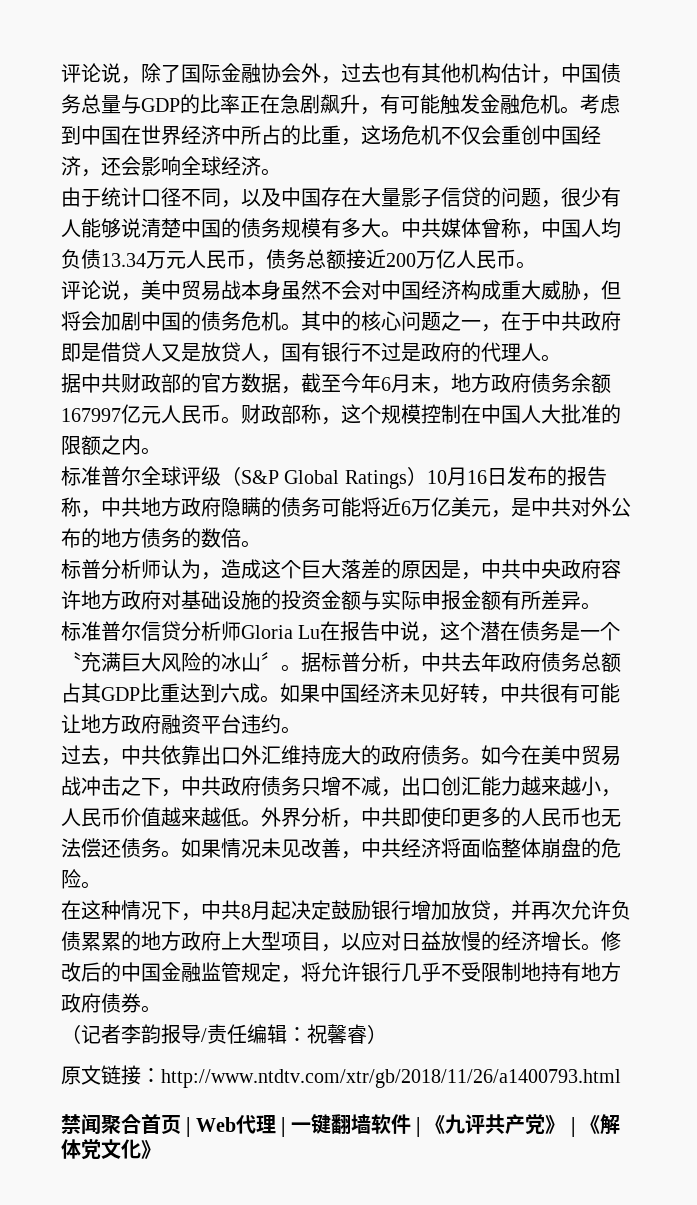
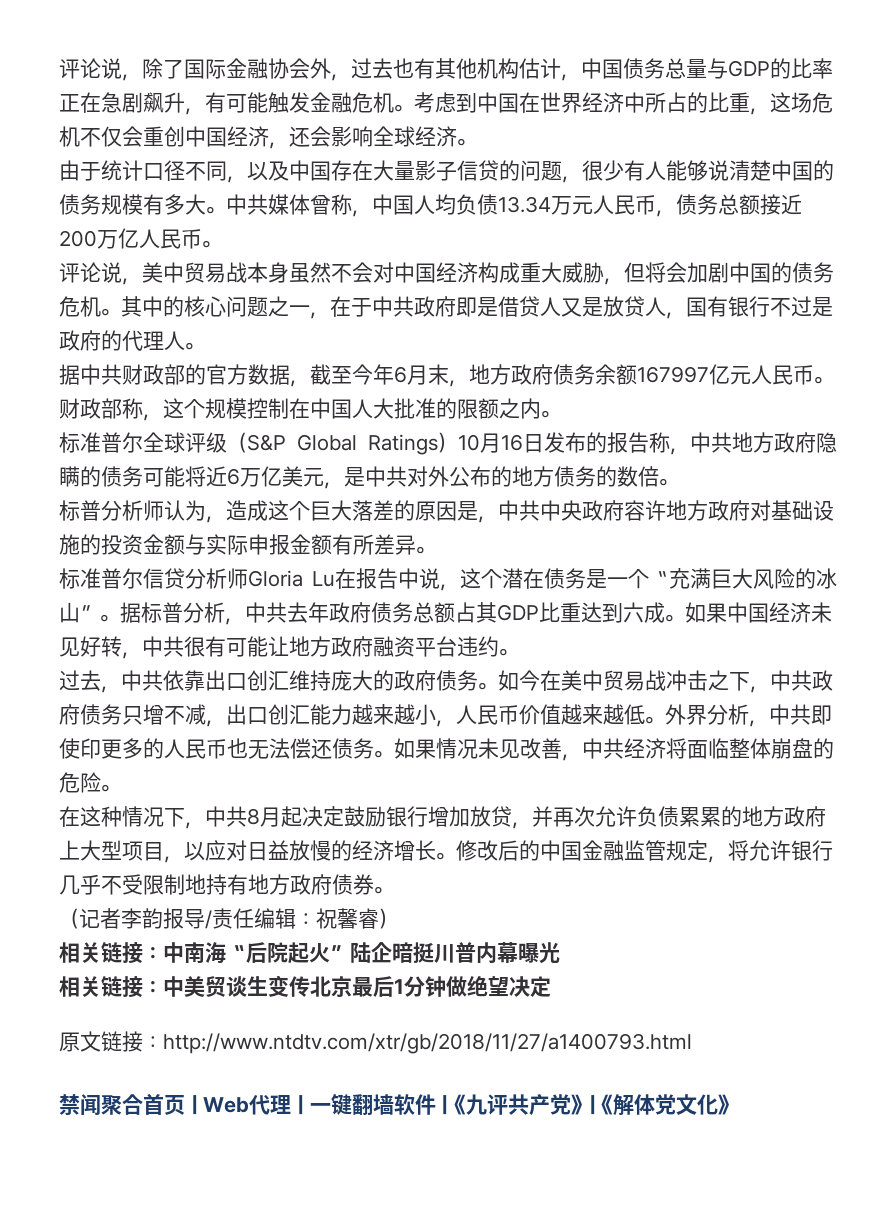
- 过去，中共依靠出口外汇维持庞大的政府债务。
+ 过去，中共依靠出口创汇维持庞大的政府债务。
+ 相关链接：中南海〝后院起火〞陆企暗挺川普内幕曝光
+ 相关链接：中美贸谈生变传北京最后1分钟做绝望决定
- 原文链接：http://www.ntdtv.com/xtr/gb/2018/11/26/a1400793.html
+ 原文链接：http://www.ntdtv.com/xtr/gb/2018/11/27/a1400793.html

